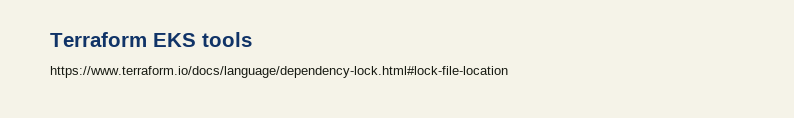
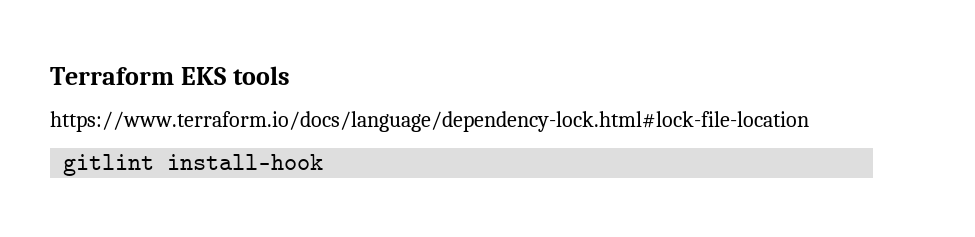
+ gitlint install-hook

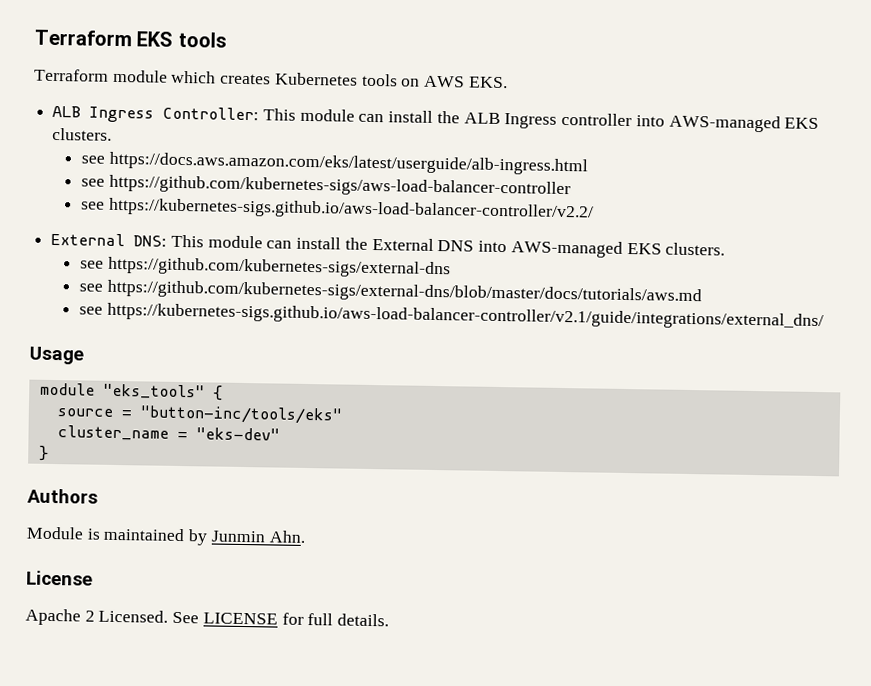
- https://www.terraform.io/docs/language/dependency-lock.html#lock-file-location
- gitlint install-hook
+ Terraform module which creates Kubernetes tools on AWS EKS.
+ ALB Ingress Controller: This module can install the ALB Ingress controller into AWS-managed EKS clusters.
+ see https://docs.aws.amazon.com/eks/latest/userguide/alb-ingress.html
+ see https://github.com/kubernetes-sigs/aws-load-balancer-controller
+ see https://kubernetes-sigs.github.io/aws-load-balancer-controller/v2.2/
+ External DNS: This module can install the External DNS into AWS-managed EKS clusters.
+ see https://github.com/kubernetes-sigs/external-dns
+ see https://github.com/kubernetes-sigs/external-dns/blob/master/docs/tutorials/aws.md
+ see https://kubernetes-sigs.github.io/aws-load-balancer-controller/v2.1/guide/integrations/external_dns/
+ Usage
+ module "eks_tools" {
+ source = "button-inc/tools/eks"
+ cluster_name = "eks-dev"
+ }
+ Authors
+ Module is maintained by Junmin Ahn.
+ License
+ Apache 2 Licensed. See LICENSE for full details.

